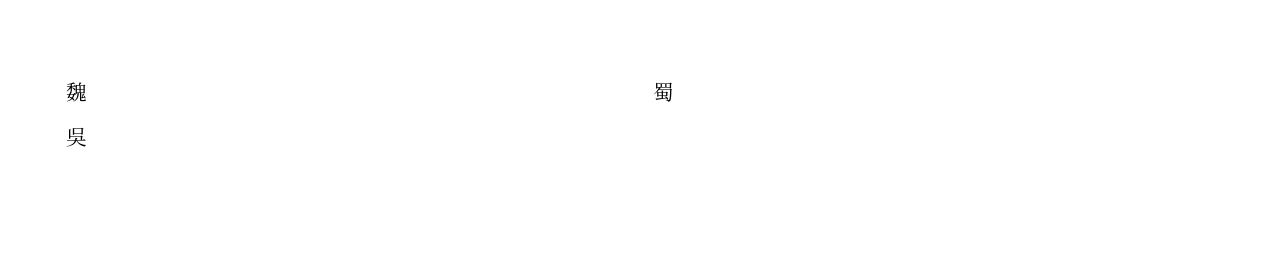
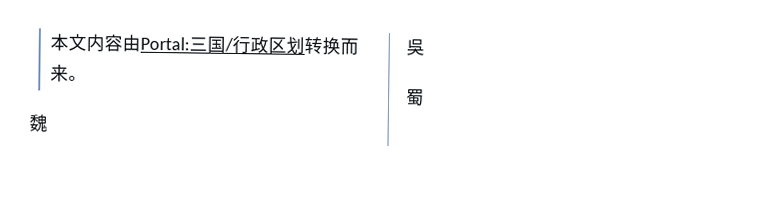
+ 本文内容由Portal:三国/行政区划转换而来。

